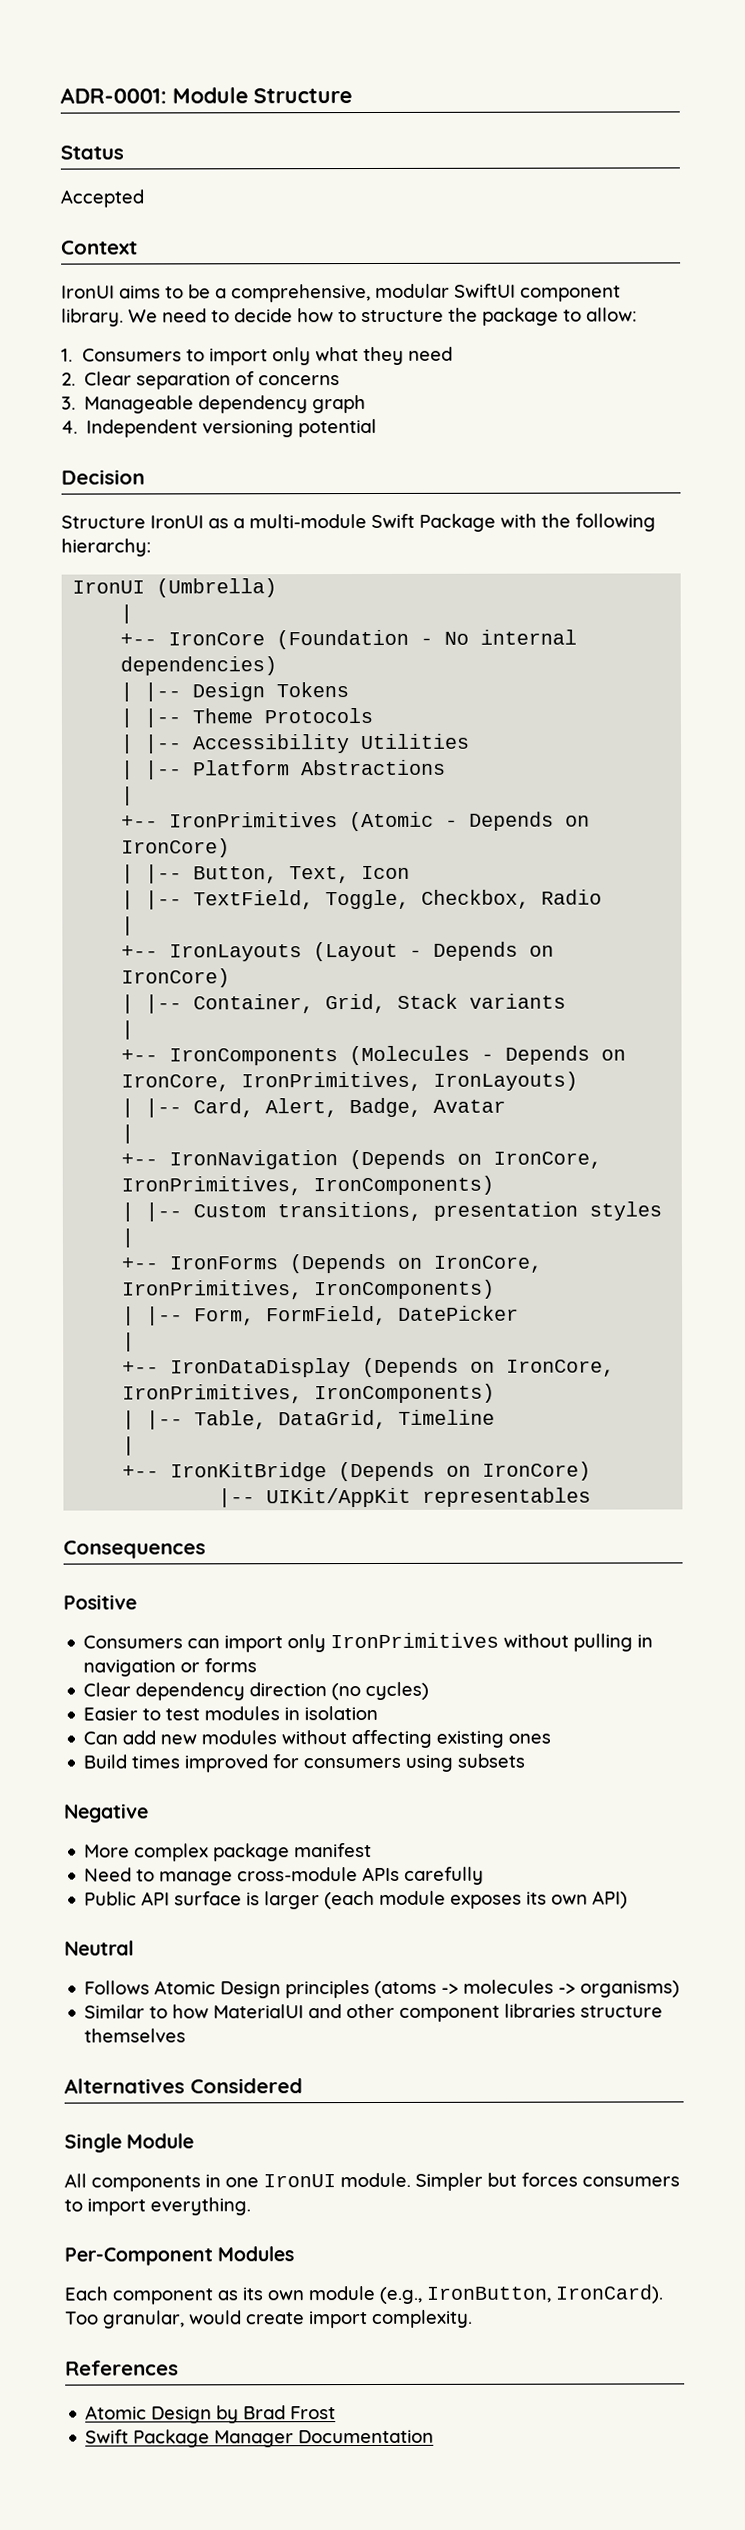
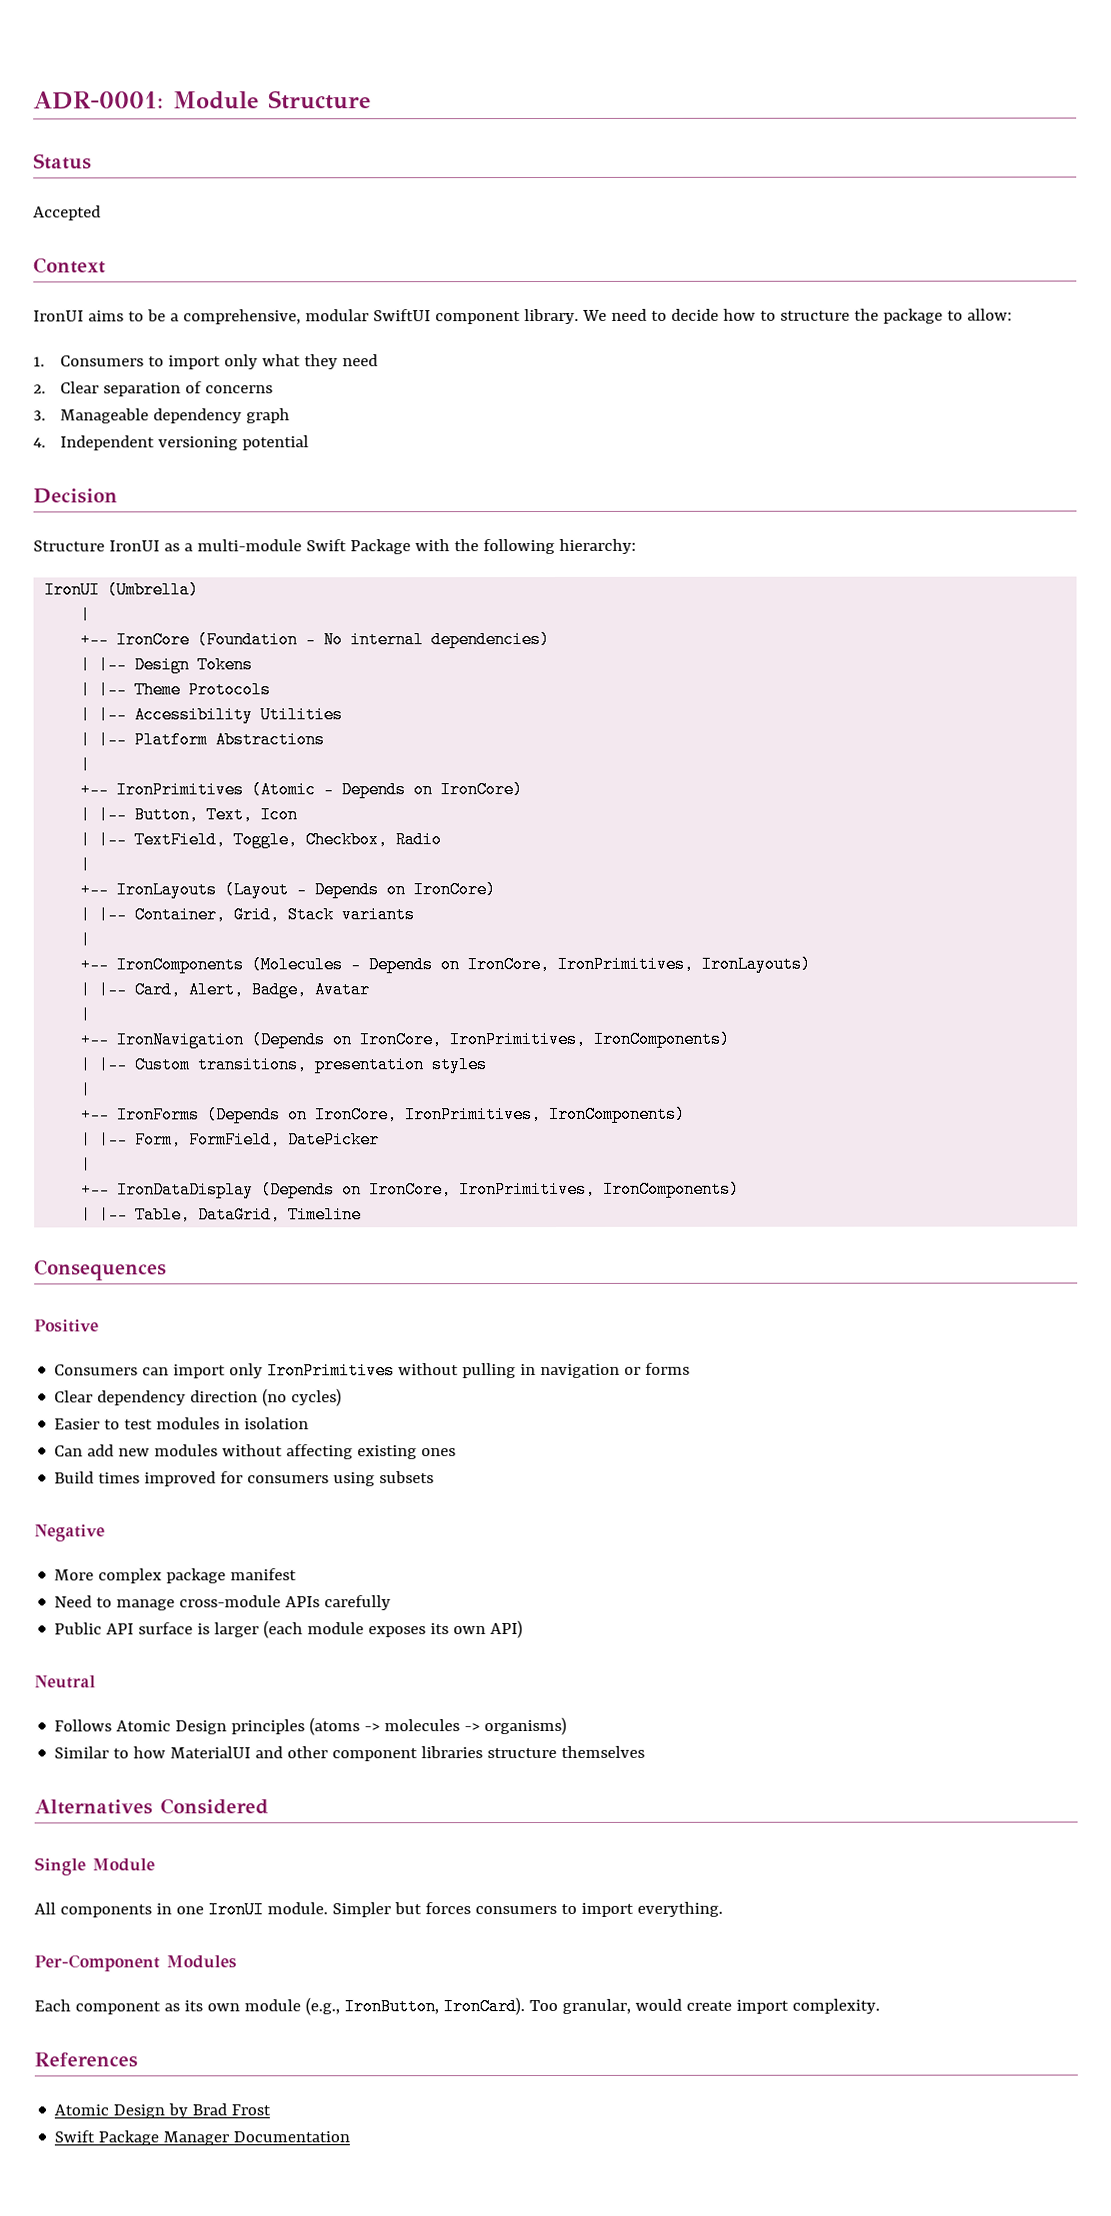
  | |-- Table, DataGrid, Timeline
- |
- +-- IronKitBridge (Depends on IronCore)
- |-- UIKit/AppKit representables

